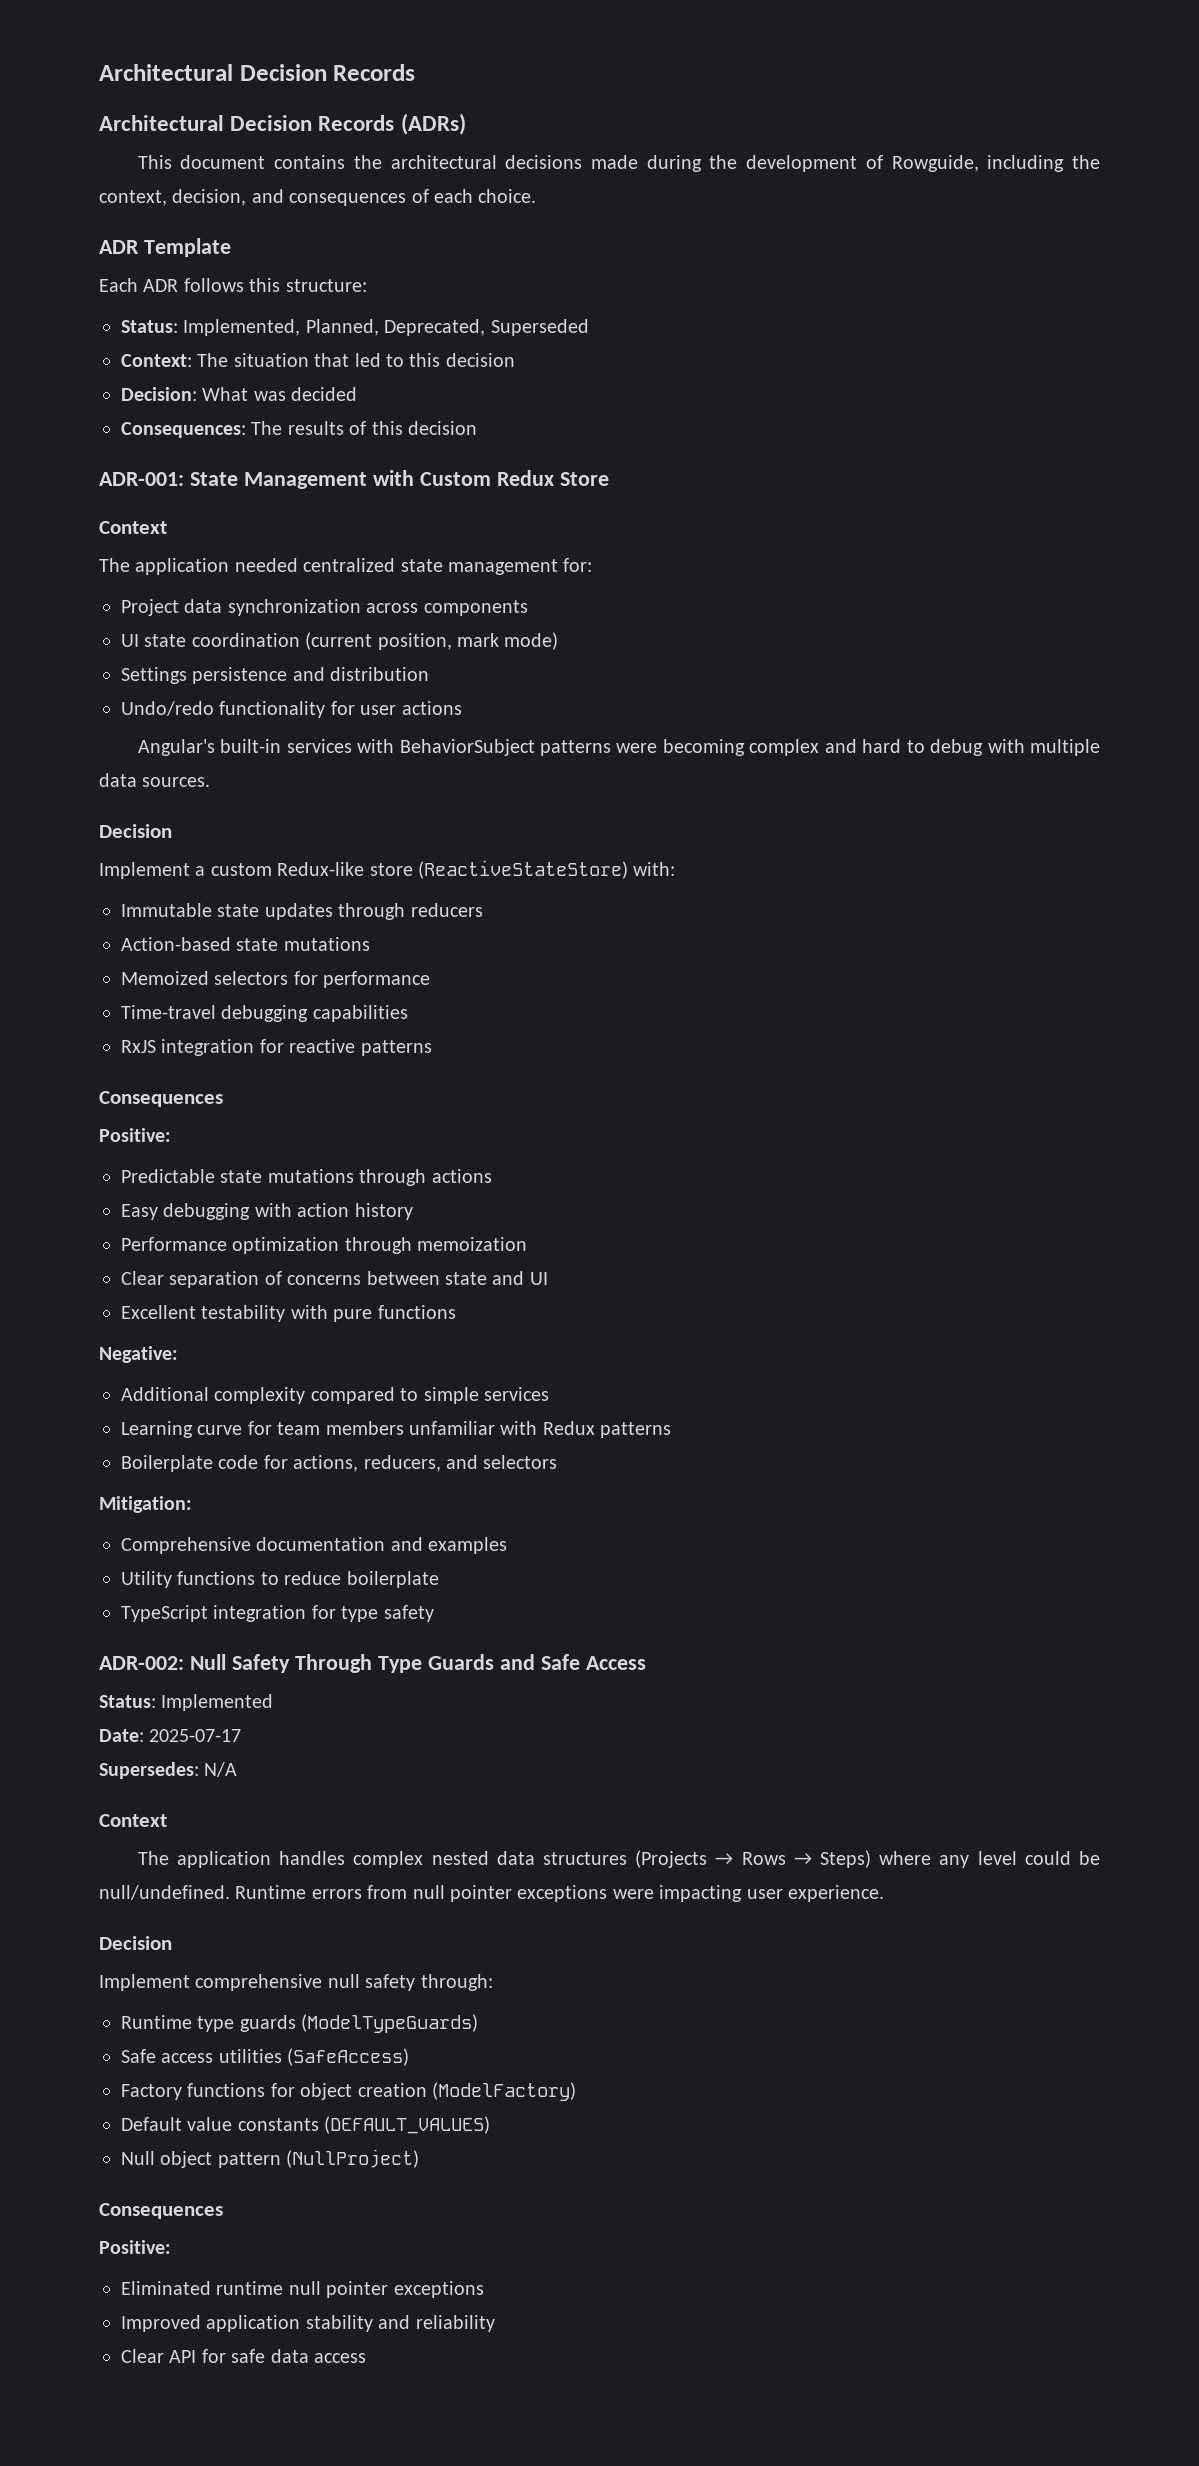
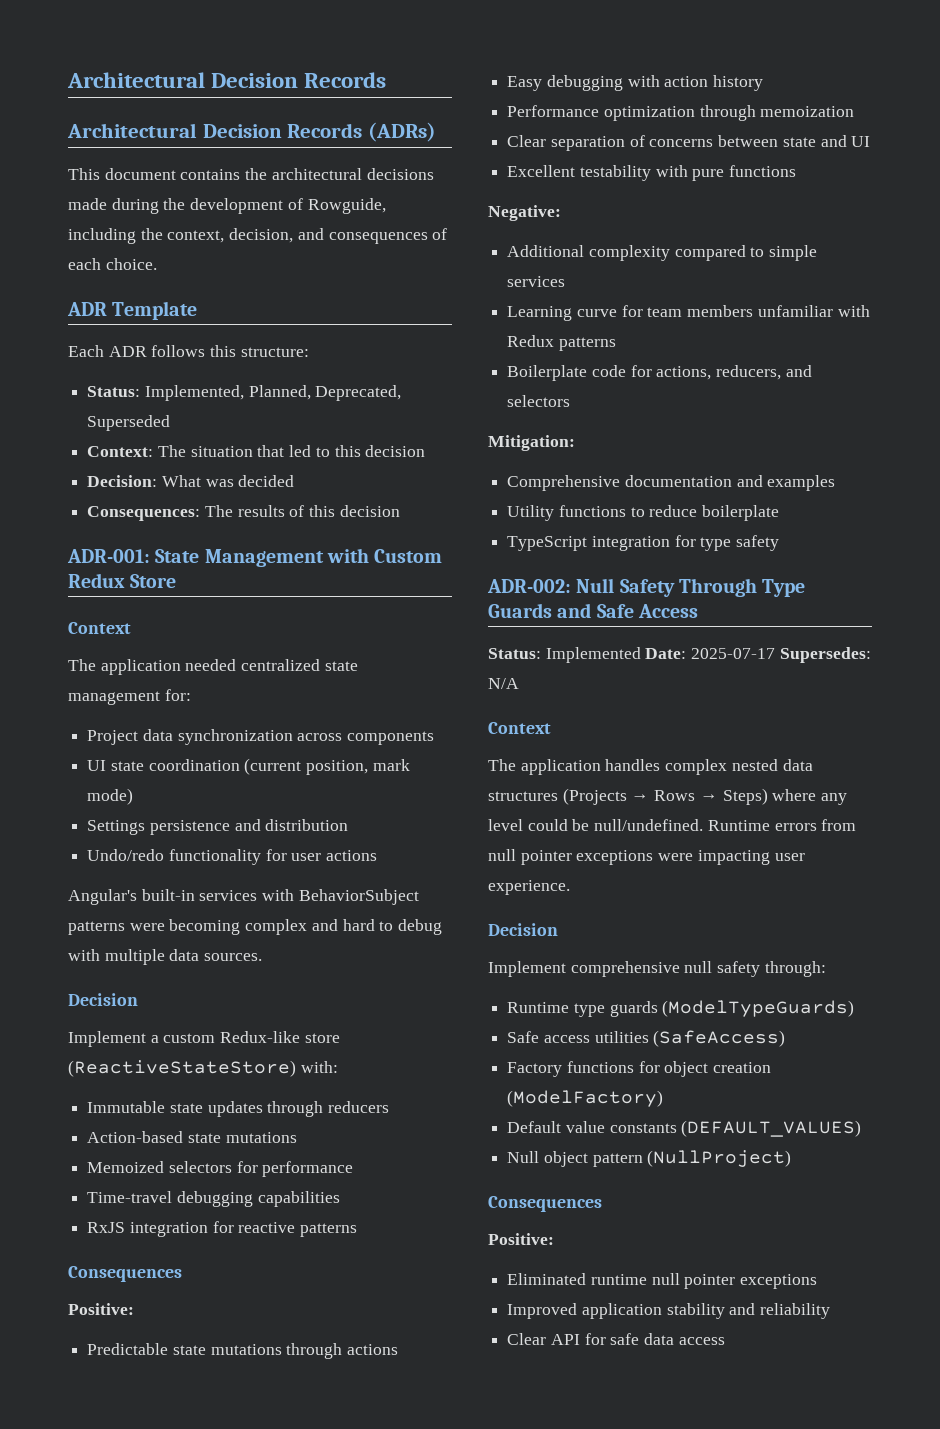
- Status: Implemented
- Date: 2025-07-17
- Supersedes: N/A
+ Status: Implemented Date: 2025-07-17 Supersedes: N/A

